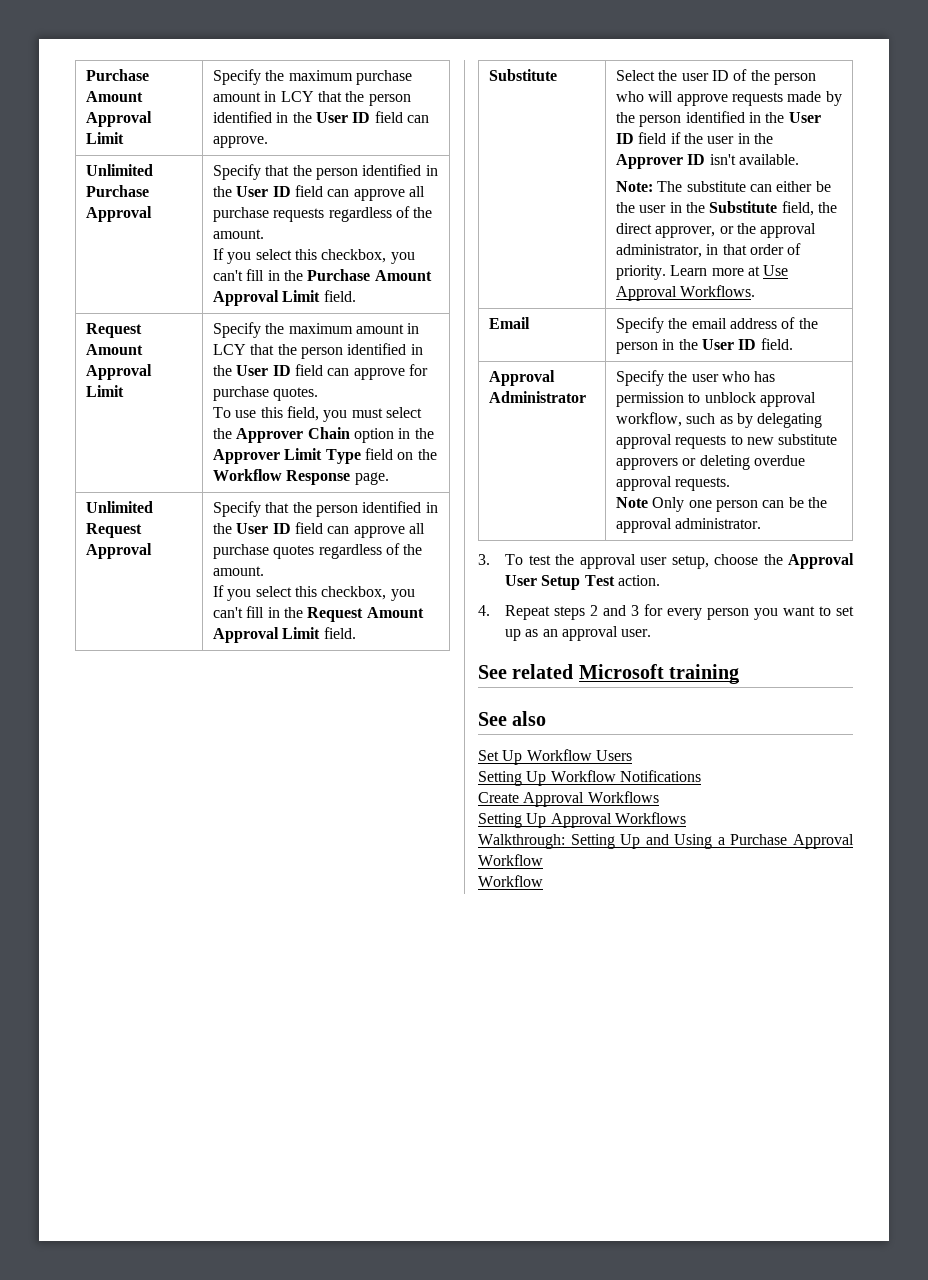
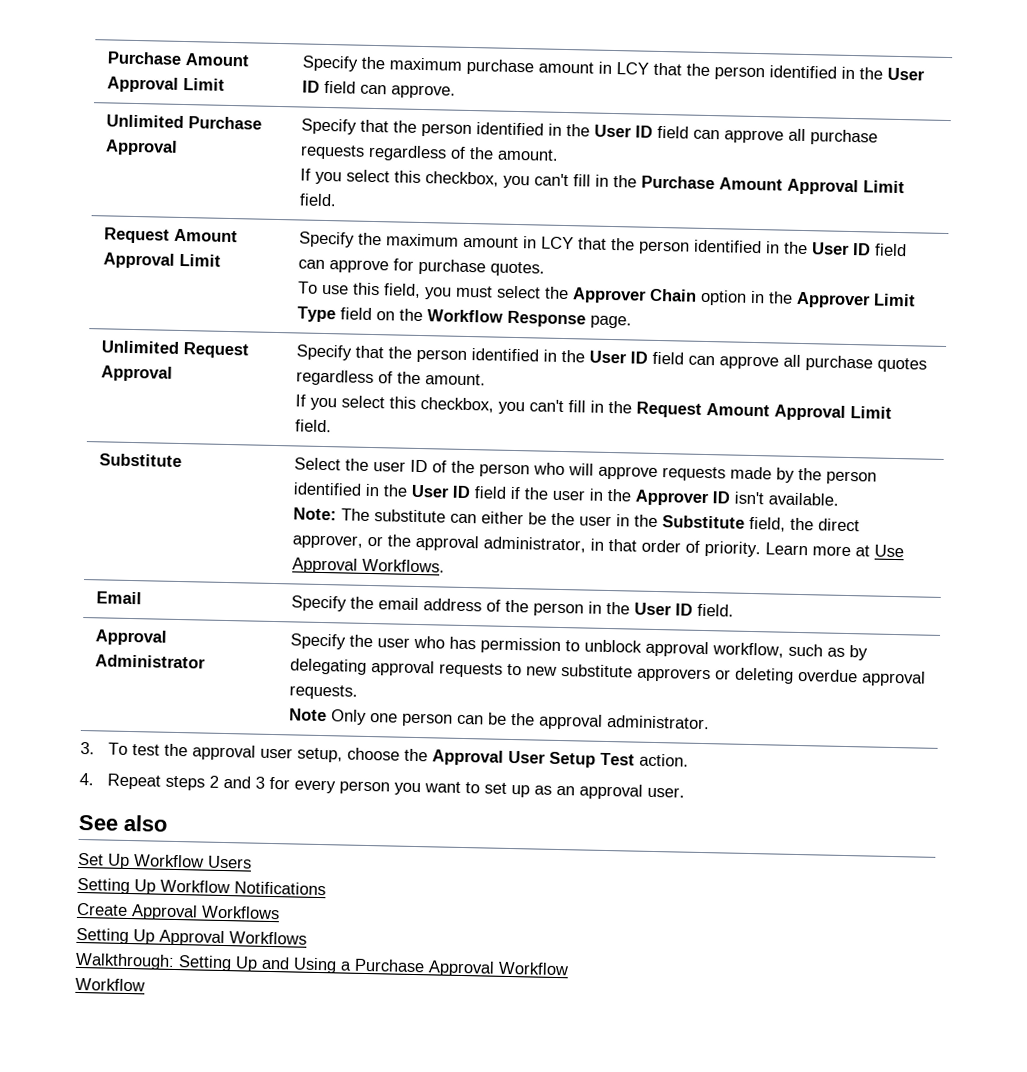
- See related Microsoft training

